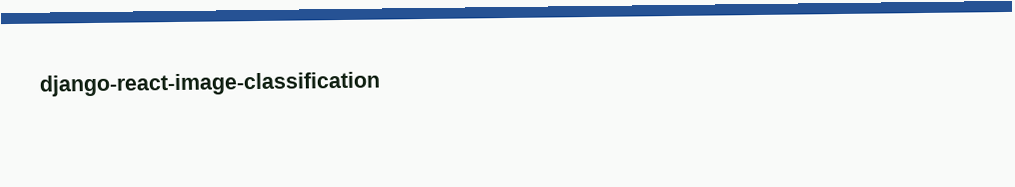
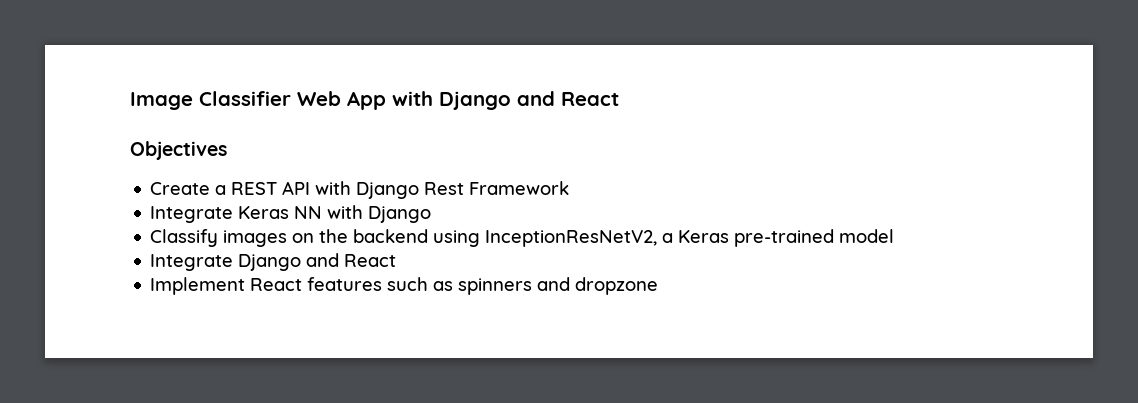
- django-react-image-classification
+ Image Classifier Web App with Django and React
+ Objectives
+ Create a REST API with Django Rest Framework
+ Integrate Keras NN with Django
+ Classify images on the backend using InceptionResNetV2, a Keras pre-trained model
+ Integrate Django and React
+ Implement React features such as spinners and dropzone

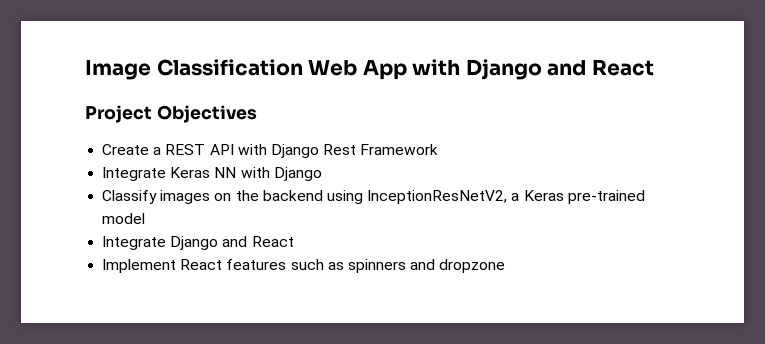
- Image Classifier Web App with Django and React
+ Image Classification Web App with Django and React
- Objectives
+ Project Objectives

